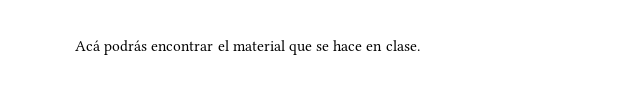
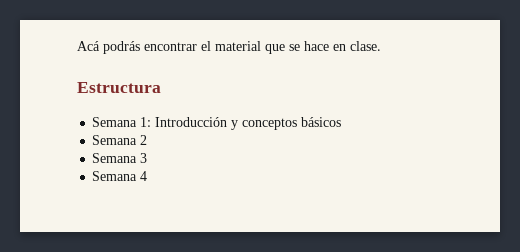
+ Estructura
+ Semana 1: Introducción y conceptos básicos
+ Semana 2
+ Semana 3
+ Semana 4

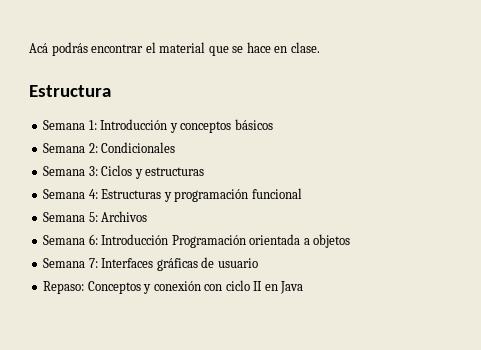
- Semana 2
- Semana 3
- Semana 4
+ Semana 2: Condicionales
+ Semana 3: Ciclos y estructuras
+ Semana 4: Estructuras y programación funcional
+ Semana 5: Archivos
+ Semana 6: Introducción Programación orientada a objetos
+ Semana 7: Interfaces gráficas de usuario
+ Repaso: Conceptos y conexión con ciclo II en Java

